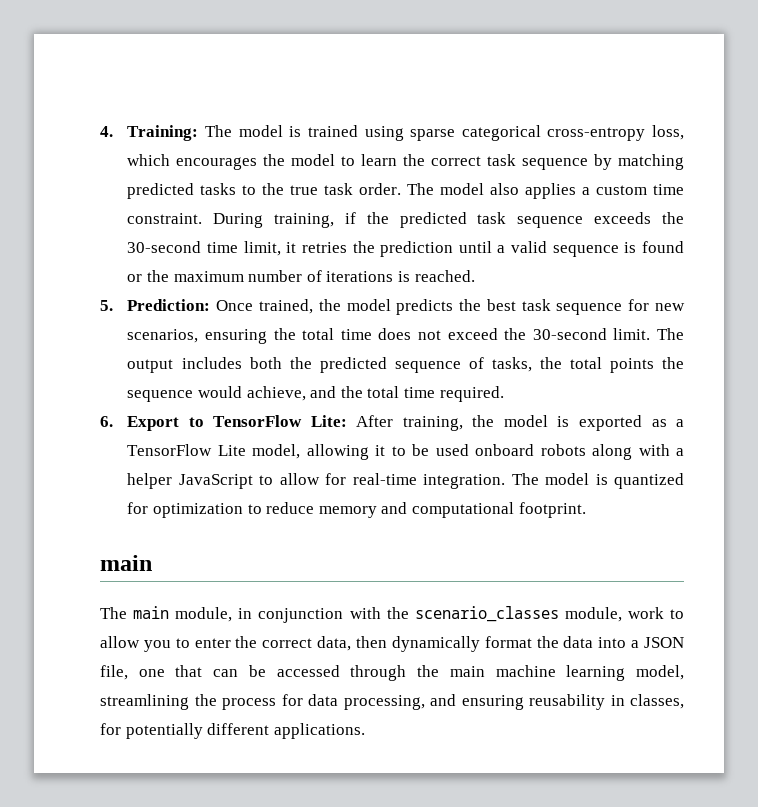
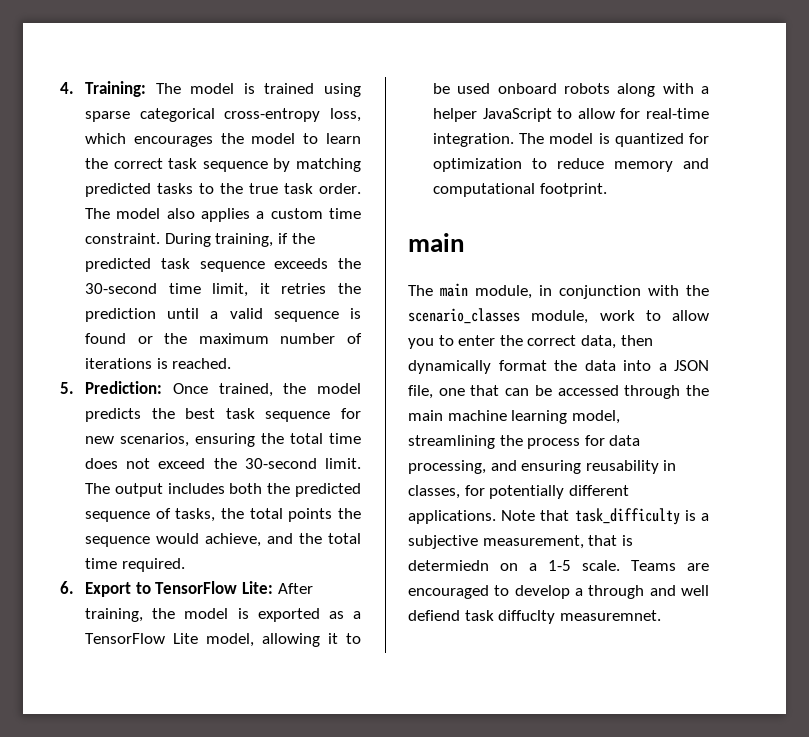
+ Note that task_difficulty is a subjective measurement, that is determiedn on a 1-5 scale. Teams are encouraged to develop a through and well defiend task diffuclty measuremnet.

